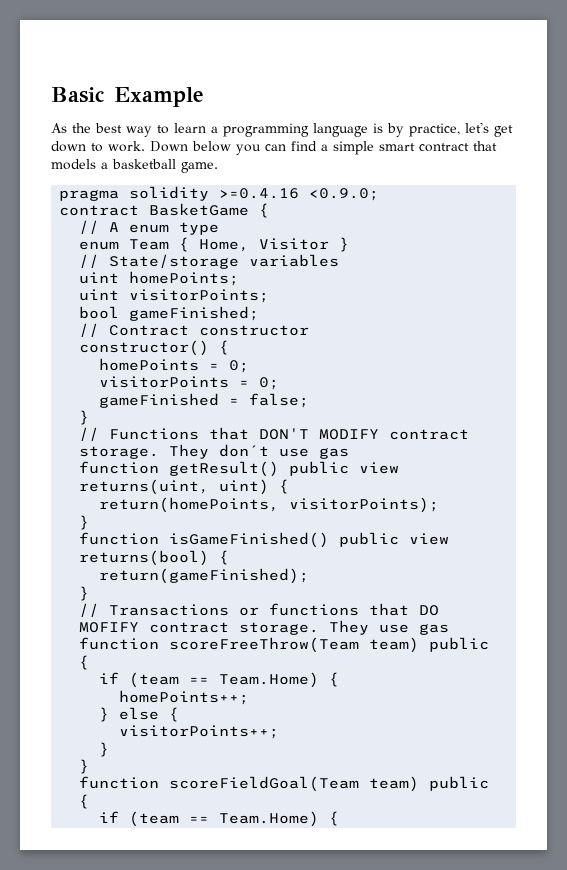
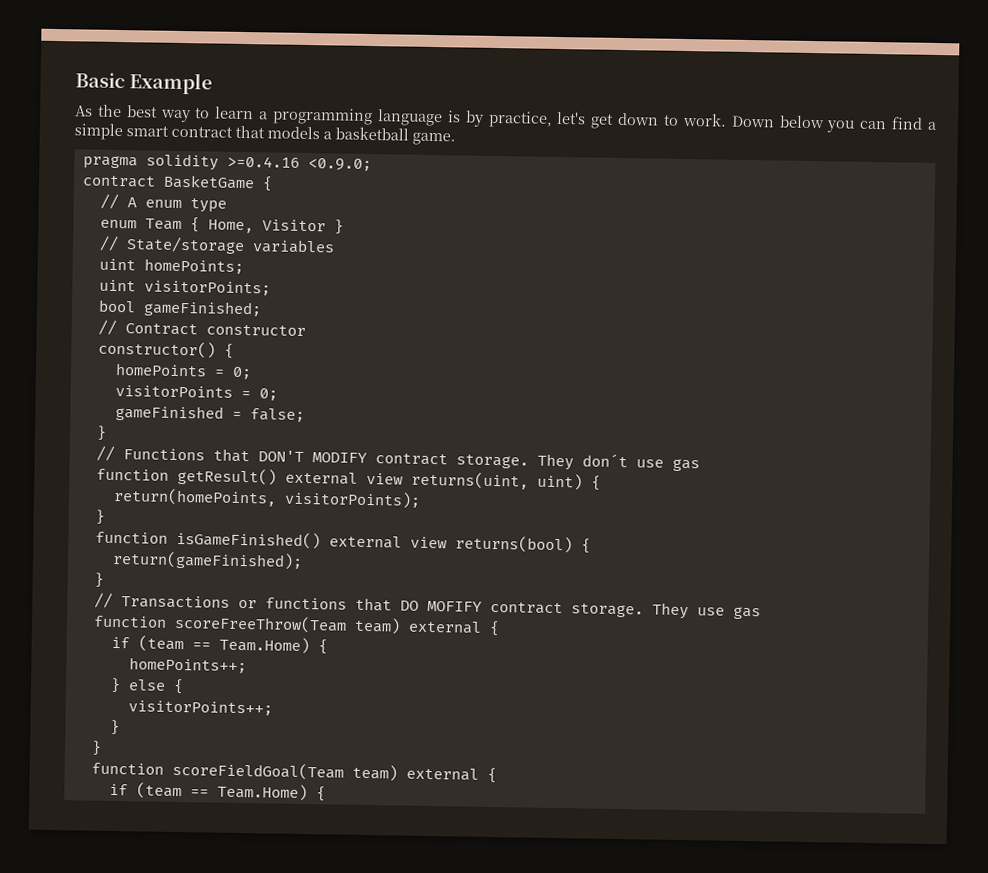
- function getResult() public view returns(uint, uint) {
+ function getResult() external view returns(uint, uint) {
- function isGameFinished() public view returns(bool) {
+ function isGameFinished() external view returns(bool) {
- function scoreFreeThrow(Team team) public {
+ function scoreFreeThrow(Team team) external {
- function scoreFieldGoal(Team team) public {
+ function scoreFieldGoal(Team team) external {

